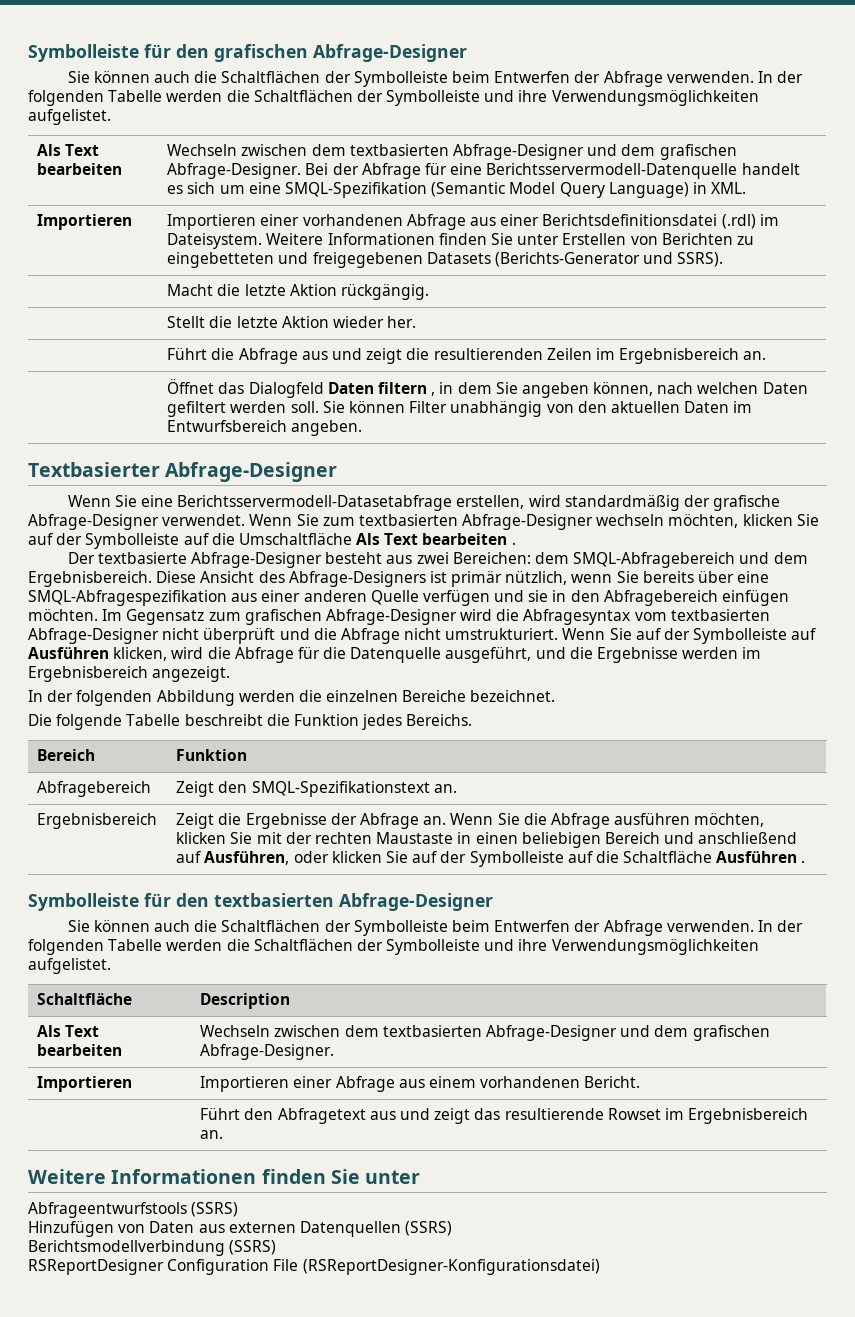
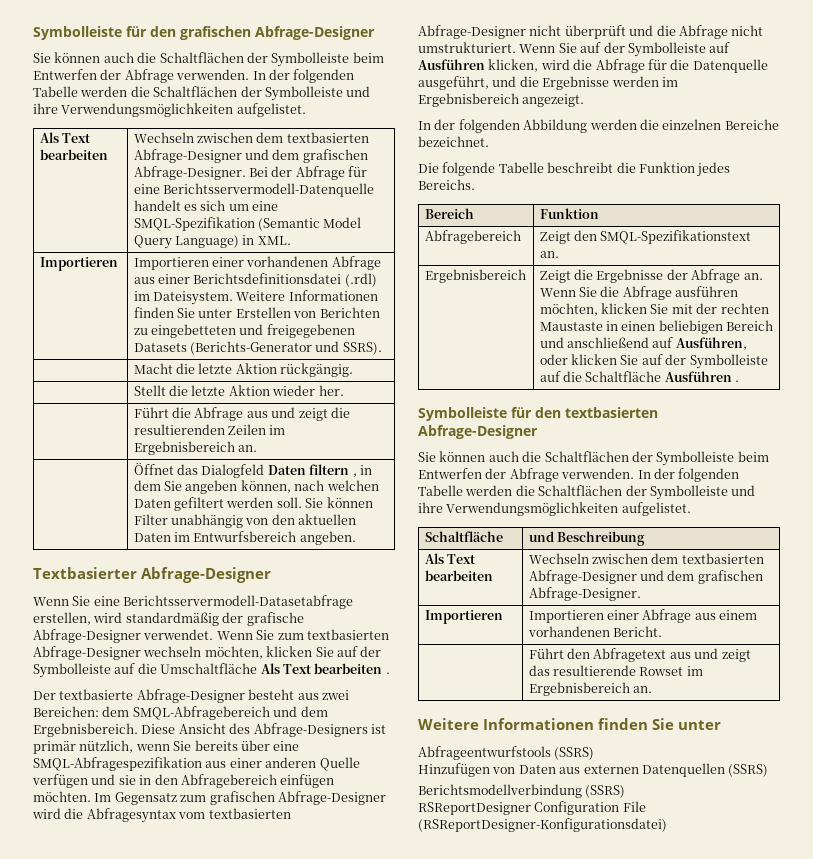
- Schaltfläche | Description
+ Schaltfläche | und Beschreibung

